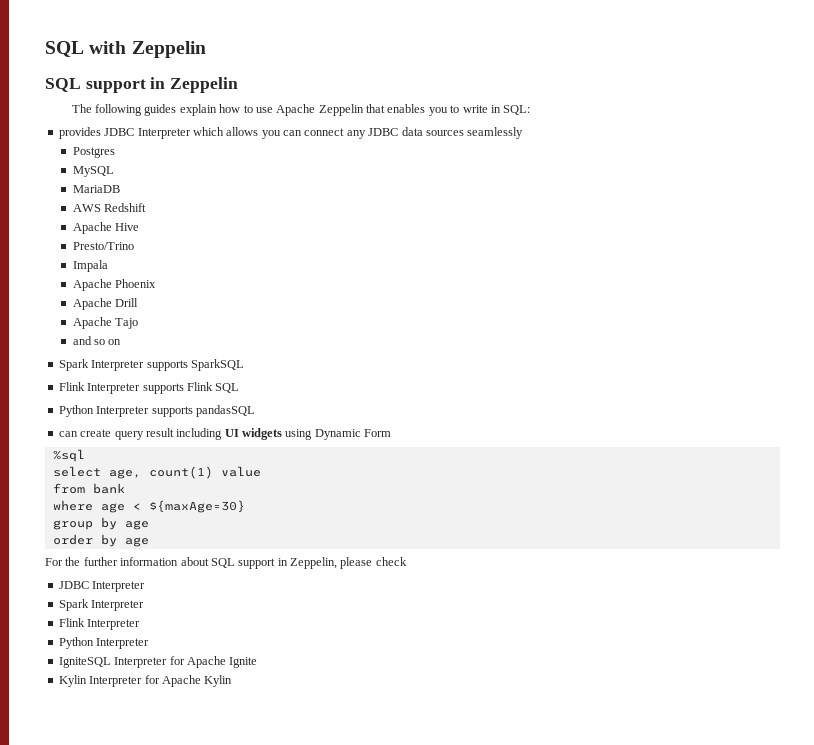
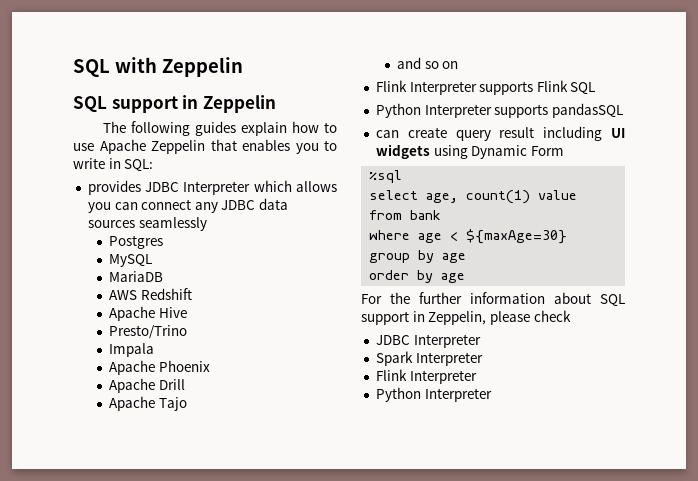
- Spark Interpreter supports SparkSQL
- IgniteSQL Interpreter for Apache Ignite
- Kylin Interpreter for Apache Kylin

